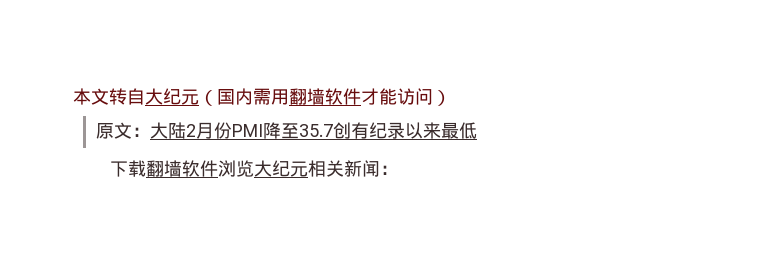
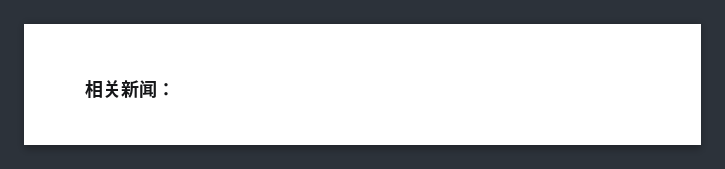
- 本文转自大纪元（国内需用翻墙软件才能访问）
- 原文：大陆2月份PMI降至35.7创有纪录以来最低
- 下载翻墙软件浏览大纪元相关新闻：
+ 相关新闻：

